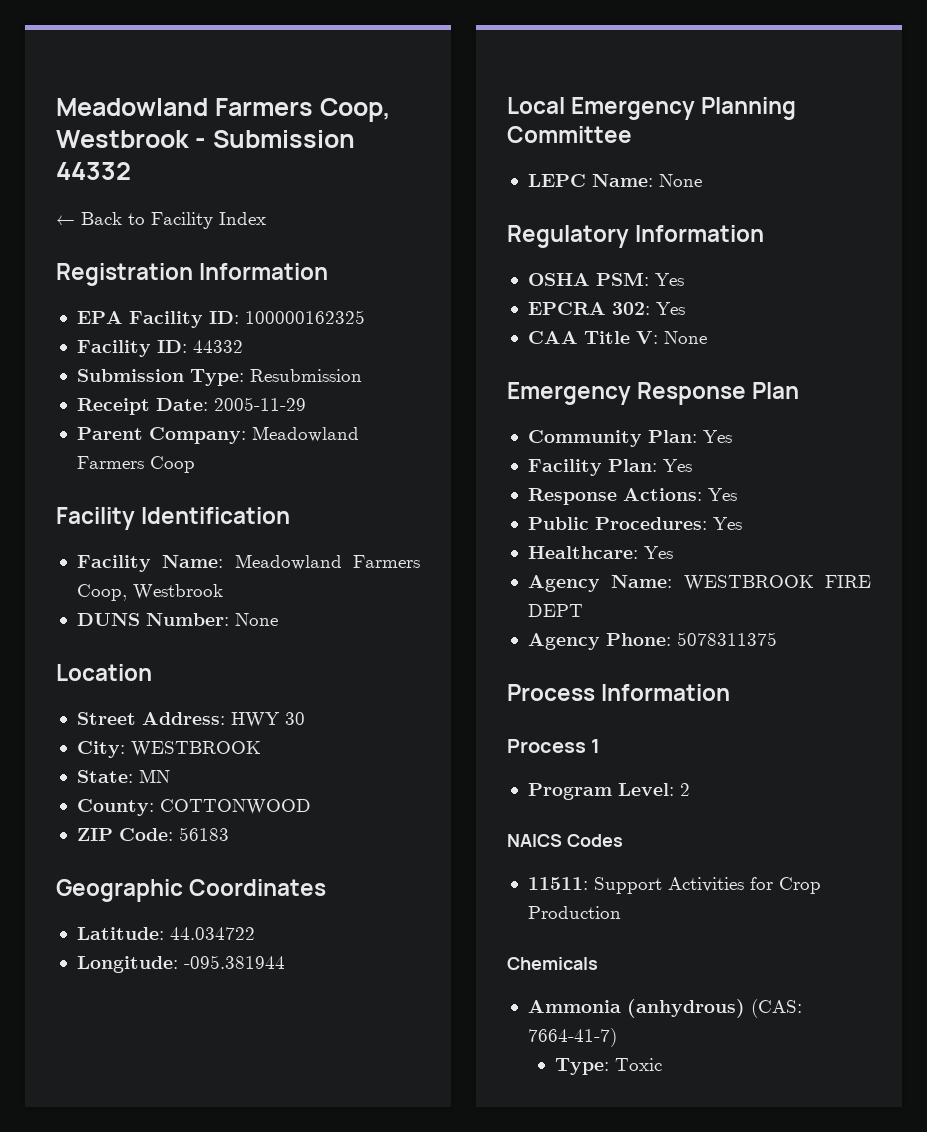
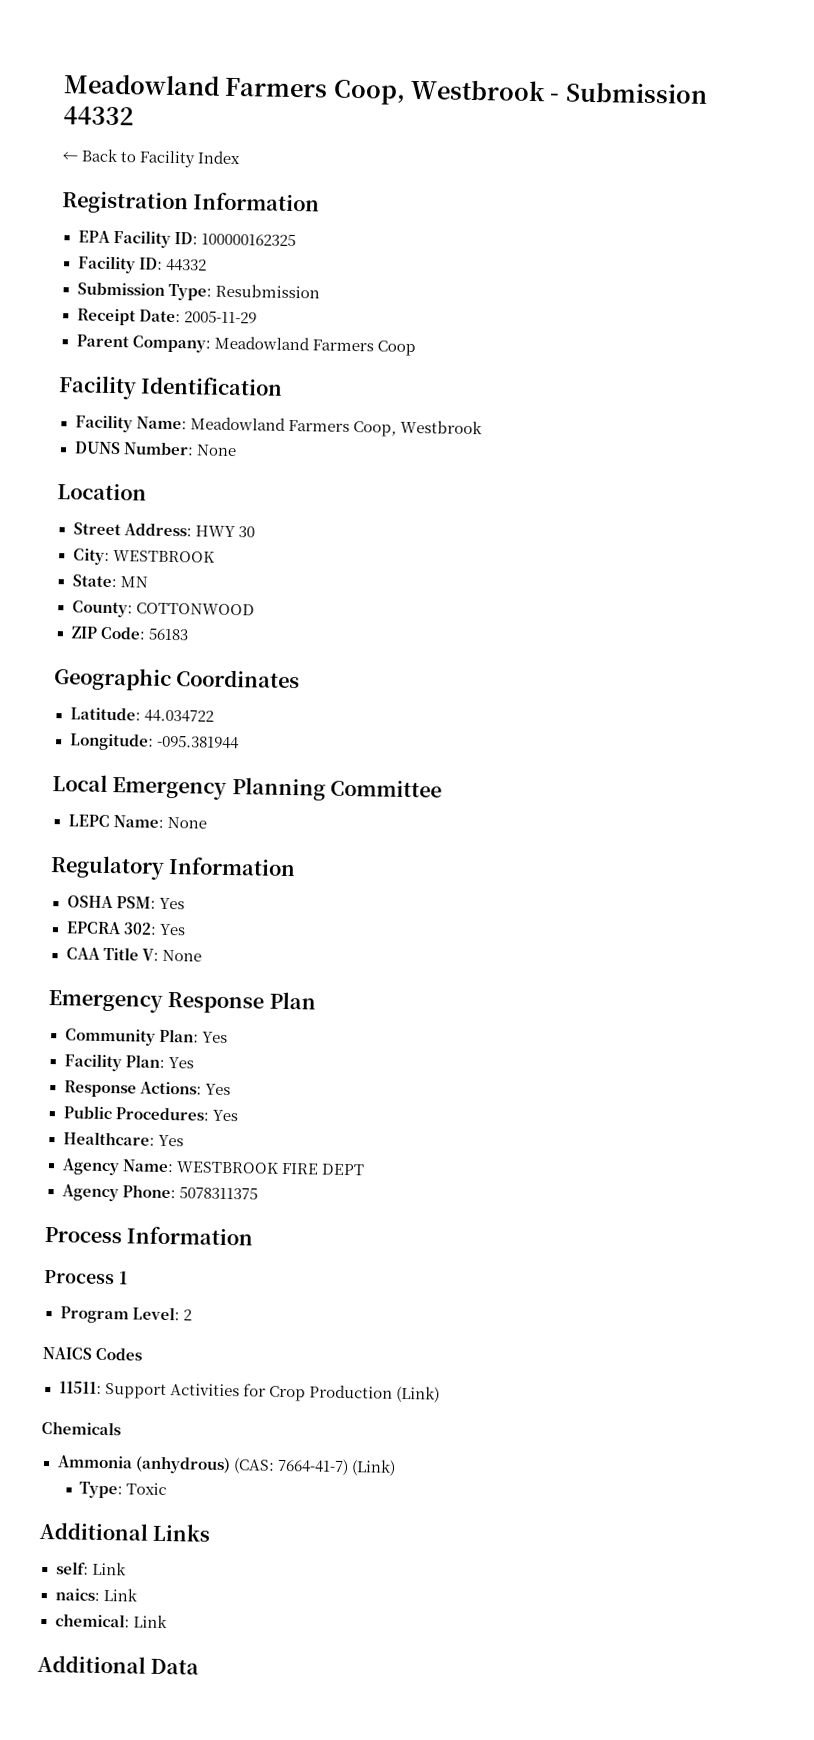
- 11511: Support Activities for Crop Production
+ 11511: Support Activities for Crop Production (Link)
- Ammonia (anhydrous) (CAS: 7664-41-7)
+ Ammonia (anhydrous) (CAS: 7664-41-7) (Link)
+ Additional Links
+ self: Link
+ naics: Link
+ chemical: Link
+ Additional Data

